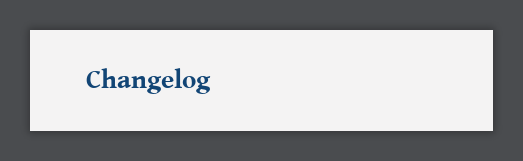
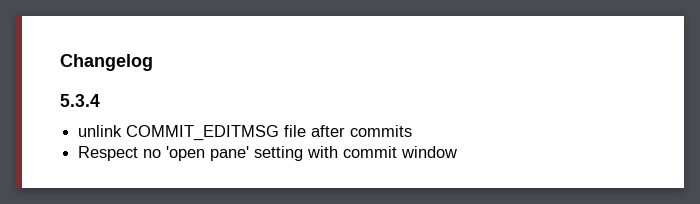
+ 5.3.4
+ unlink COMMIT_EDITMSG file after commits
+ Respect no 'open pane' setting with commit window

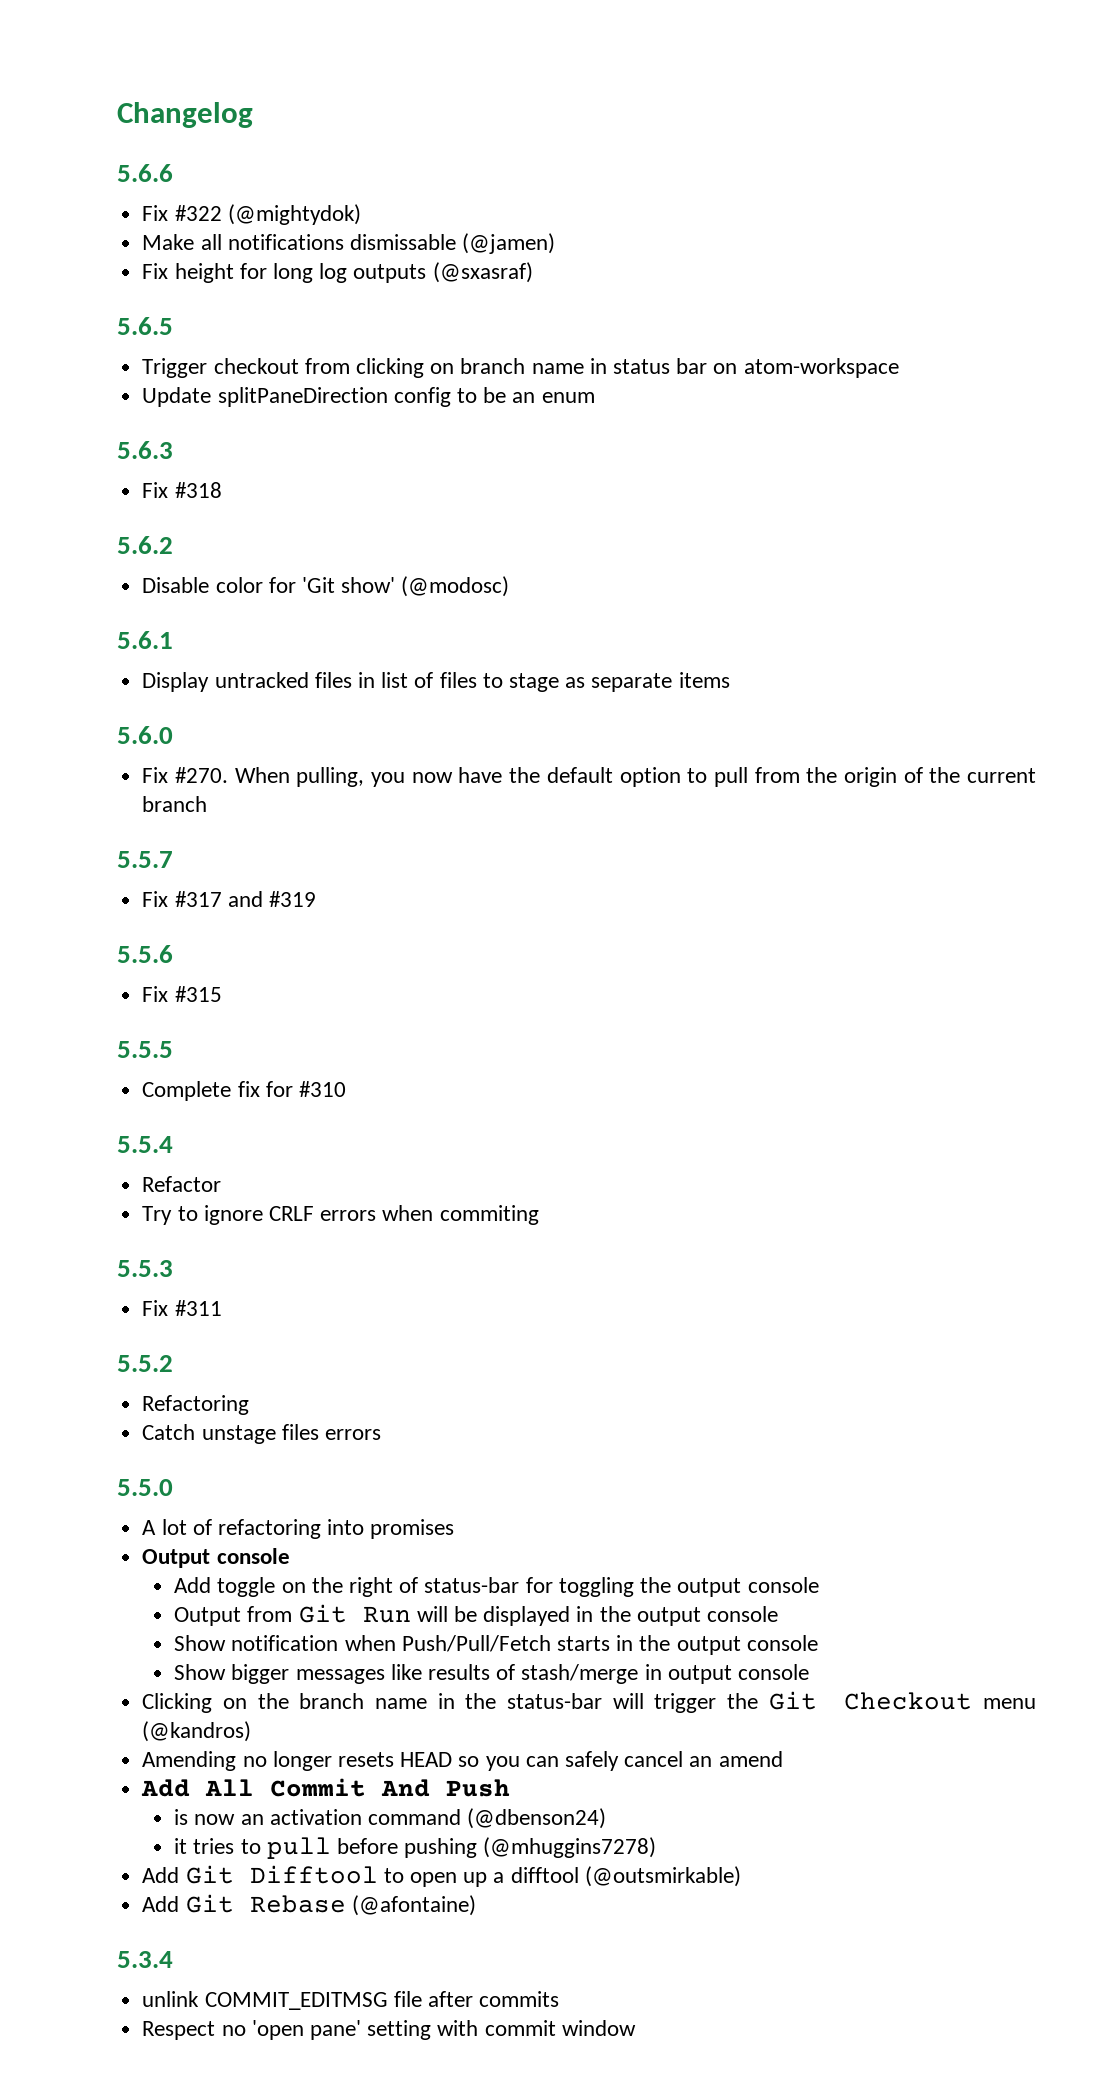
+ 5.6.6
+ Fix #322 (@mightydok)
+ Make all notifications dismissable (@jamen)
+ Fix height for long log outputs (@sxasraf)
+ 5.6.5
+ Trigger checkout from clicking on branch name in status bar on atom-workspace
+ Update splitPaneDirection config to be an enum
+ 5.6.3
+ Fix #318
+ 5.6.2
+ Disable color for 'Git show' (@modosc)
+ 5.6.1
+ Display untracked files in list of files to stage as separate items
+ 5.6.0
+ Fix #270. When pulling, you now have the default option to pull from the origin of the current branch
+ 5.5.7
+ Fix #317 and #319
+ 5.5.6
+ Fix #315
+ 5.5.5
+ Complete fix for #310
+ 5.5.4
+ Refactor
+ Try to ignore CRLF errors when commiting
+ 5.5.3
+ Fix #311
+ 5.5.2
+ Refactoring
+ Catch unstage files errors
+ 5.5.0
+ A lot of refactoring into promises
+ Output console
+ Add toggle on the right of status-bar for toggling the output console
+ Output from Git Run will be displayed in the output console
+ Show notification when Push/Pull/Fetch starts in the output console
+ Show bigger messages like results of stash/merge in output console
+ Clicking on the branch name in the status-bar will trigger the Git Checkout menu (@kandros)
+ Amending no longer resets HEAD so you can safely cancel an amend
+ Add All Commit And Push
+ is now an activation command (@dbenson24)
+ it tries to pull before pushing (@mhuggins7278)
+ Add Git Difftool to open up a difftool (@outsmirkable)
+ Add Git Rebase (@afontaine)

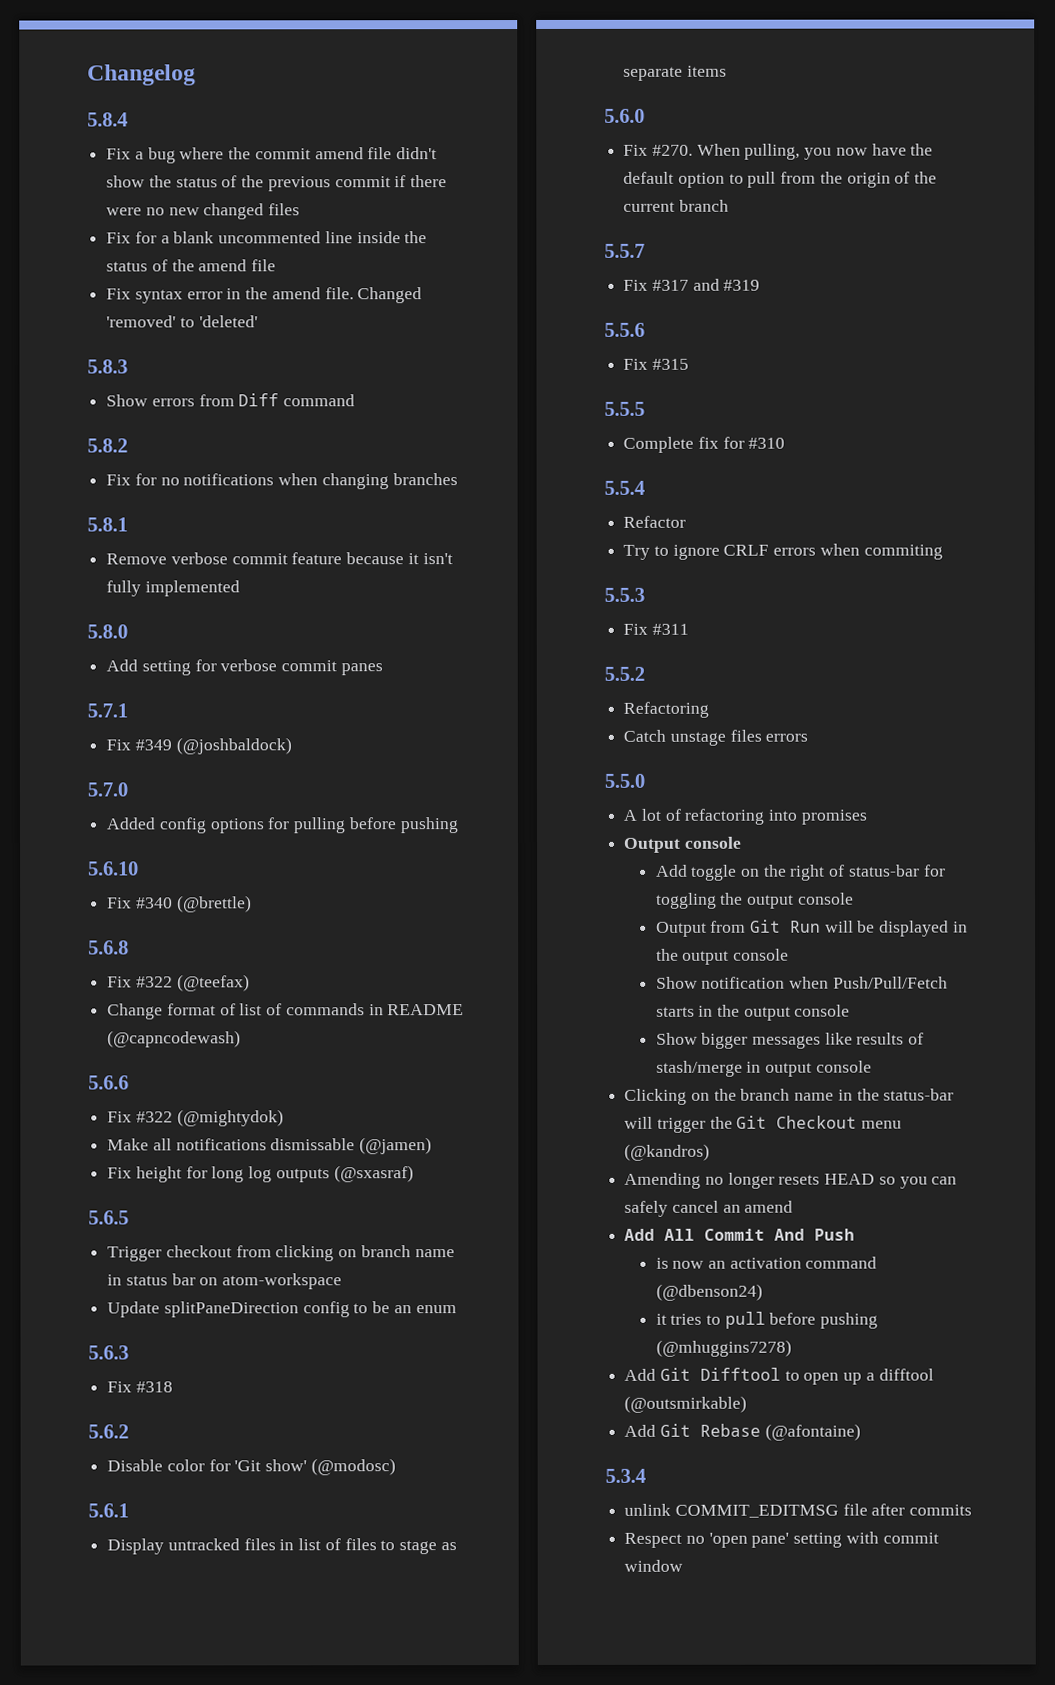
+ 5.8.4
+ Fix a bug where the commit amend file didn't show the status of the previous commit if there were no new changed files
+ Fix for a blank uncommented line inside the status of the amend file
+ Fix syntax error in the amend file. Changed 'removed' to 'deleted'
+ 5.8.3
+ Show errors from Diff command
+ 5.8.2
+ Fix for no notifications when changing branches
+ 5.8.1
+ Remove verbose commit feature because it isn't fully implemented
+ 5.8.0
+ Add setting for verbose commit panes
+ 5.7.1
+ Fix #349 (@joshbaldock)
+ 5.7.0
+ Added config options for pulling before pushing
+ 5.6.10
+ Fix #340 (@brettle)
+ 5.6.8
+ Fix #322 (@teefax)
+ Change format of list of commands in README (@capncodewash)

